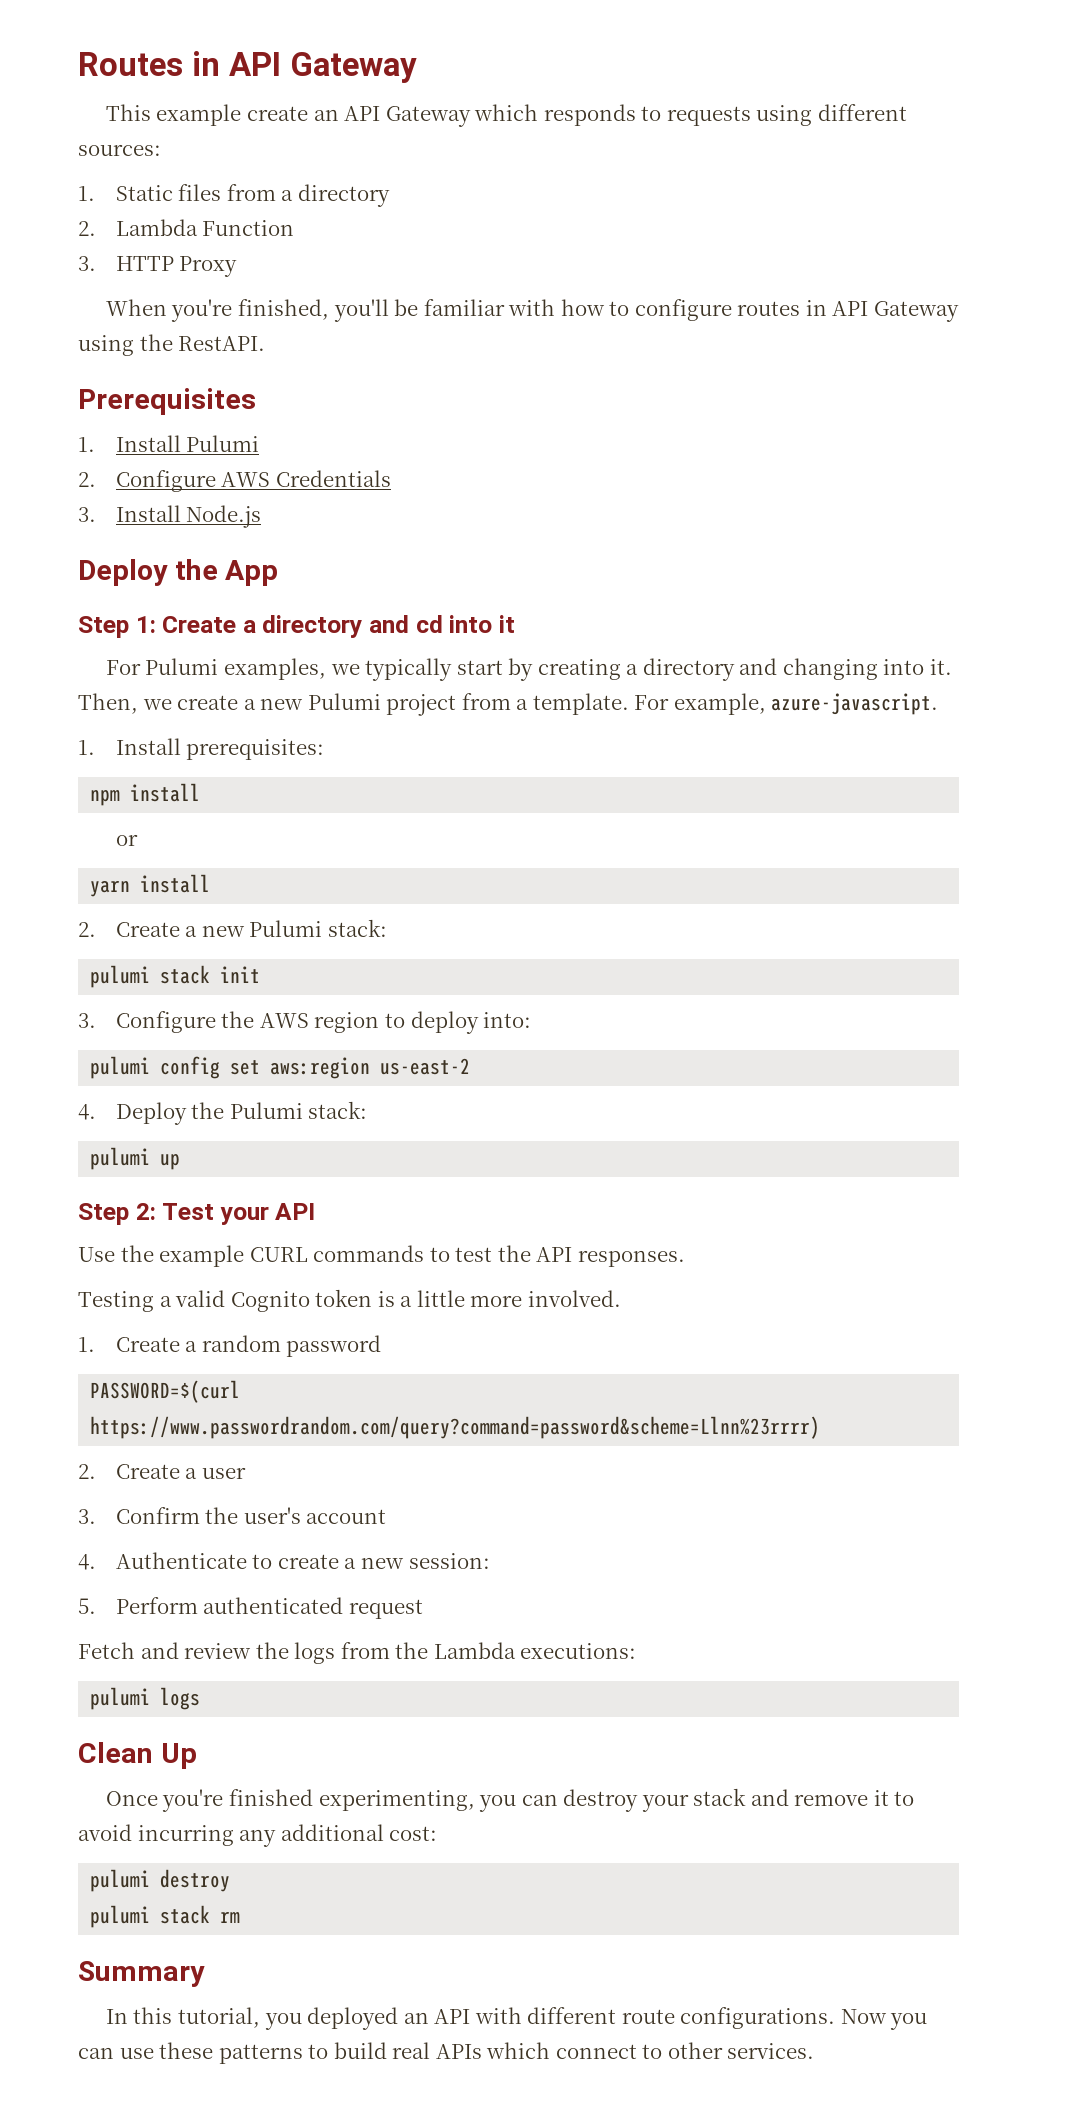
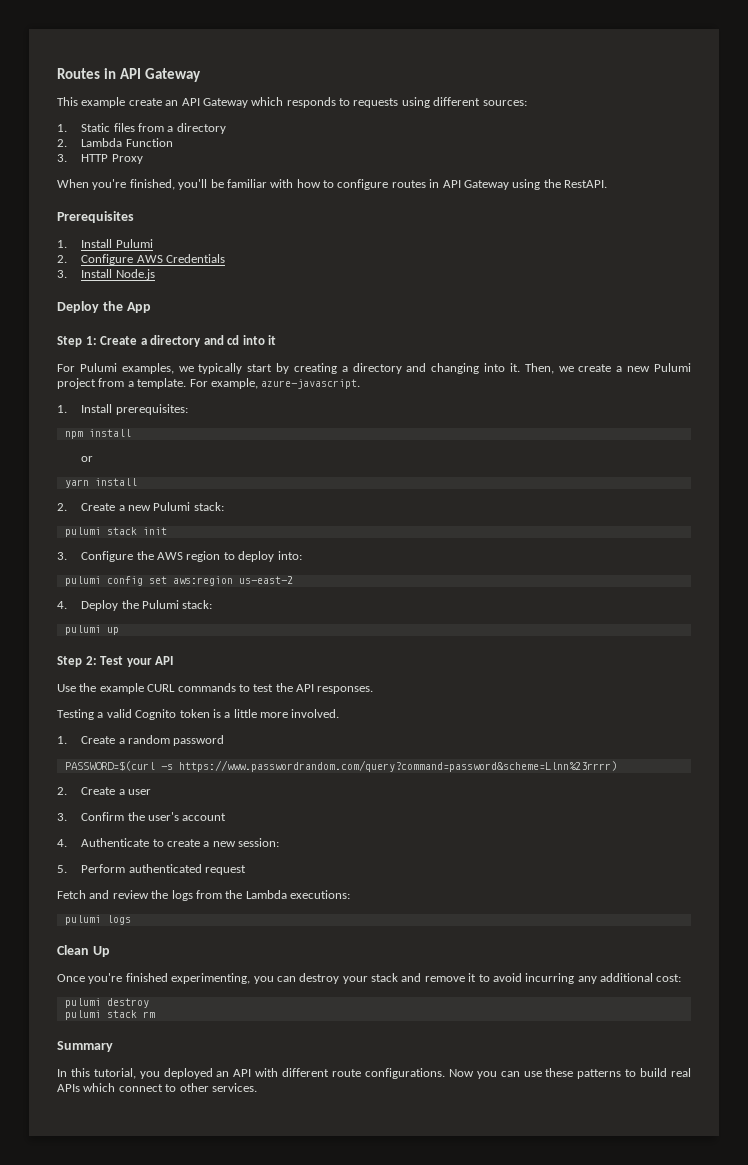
- PASSWORD=$(curl https://www.passwordrandom.com/query?command=password&scheme=Llnn%23rrrr)
+ PASSWORD=$(curl -s https://www.passwordrandom.com/query?command=password&scheme=Llnn%23rrrr)

